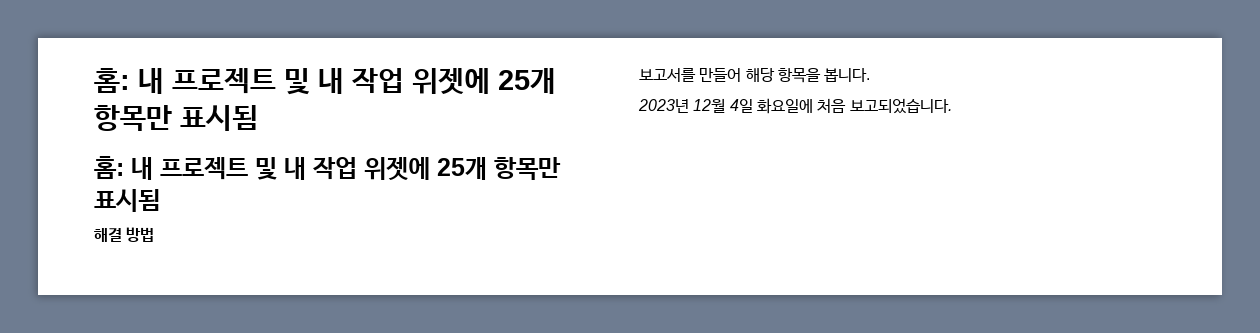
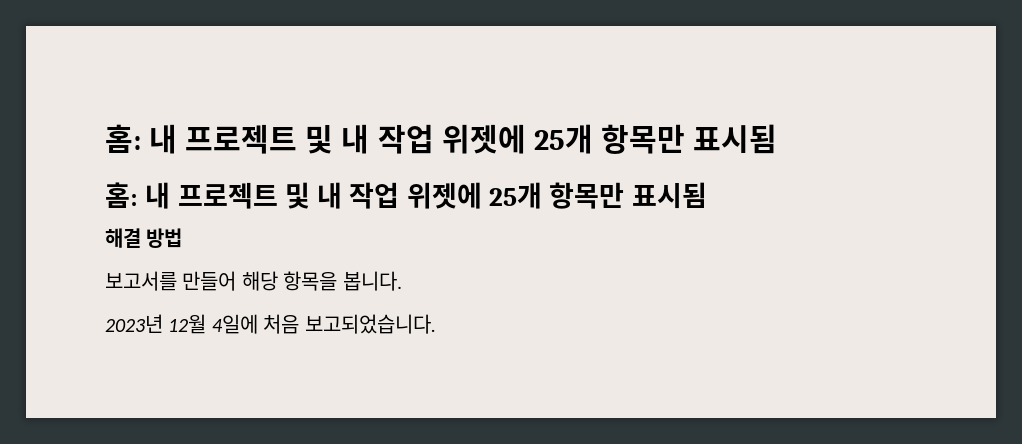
- 2023년 12월 4일 화요일에 처음 보고되었습니다.
+ 2023년 12월 4일에 처음 보고되었습니다.

